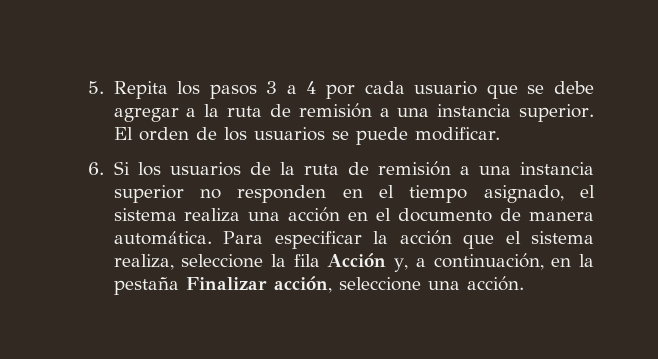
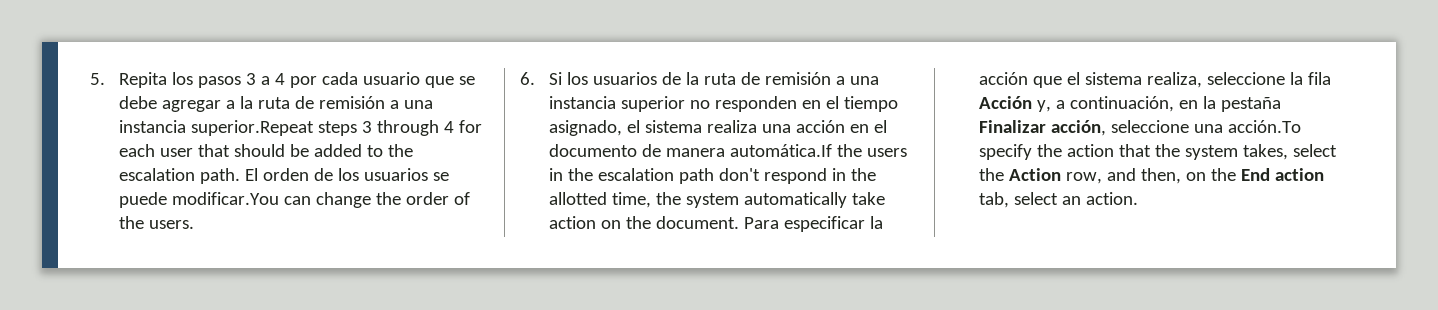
- 5. Repita los pasos 3 a 4 por cada usuario que se debe agregar a la ruta de remisión a una instancia superior.
+ 5. Repita los pasos 3 a 4 por cada usuario que se debe agregar a la ruta de remisión a una instancia superior.Repeat steps 3 through 4 for each user that should be added to the escalation path.
- El orden de los usuarios se puede modificar.
+ El orden de los usuarios se puede modificar.You can change the order of the users.
- 6. Si los usuarios de la ruta de remisión a una instancia superior no responden en el tiempo asignado, el sistema realiza una acción en el documento de manera automática.
+ 6. Si los usuarios de la ruta de remisión a una instancia superior no responden en el tiempo asignado, el sistema realiza una acción en el documento de manera automática.If the users in the escalation path don't respond in the allotted time, the system automatically take action on the document.
- Para especificar la acción que el sistema realiza, seleccione la fila Acción y, a continuación, en la pestaña Finalizar acción, seleccione una acción.
+ Para especificar la acción que el sistema realiza, seleccione la fila Acción y, a continuación, en la pestaña Finalizar acción, seleccione una acción.To specify the action that the system takes, select the Action row, and then, on the End action tab, select an action.

